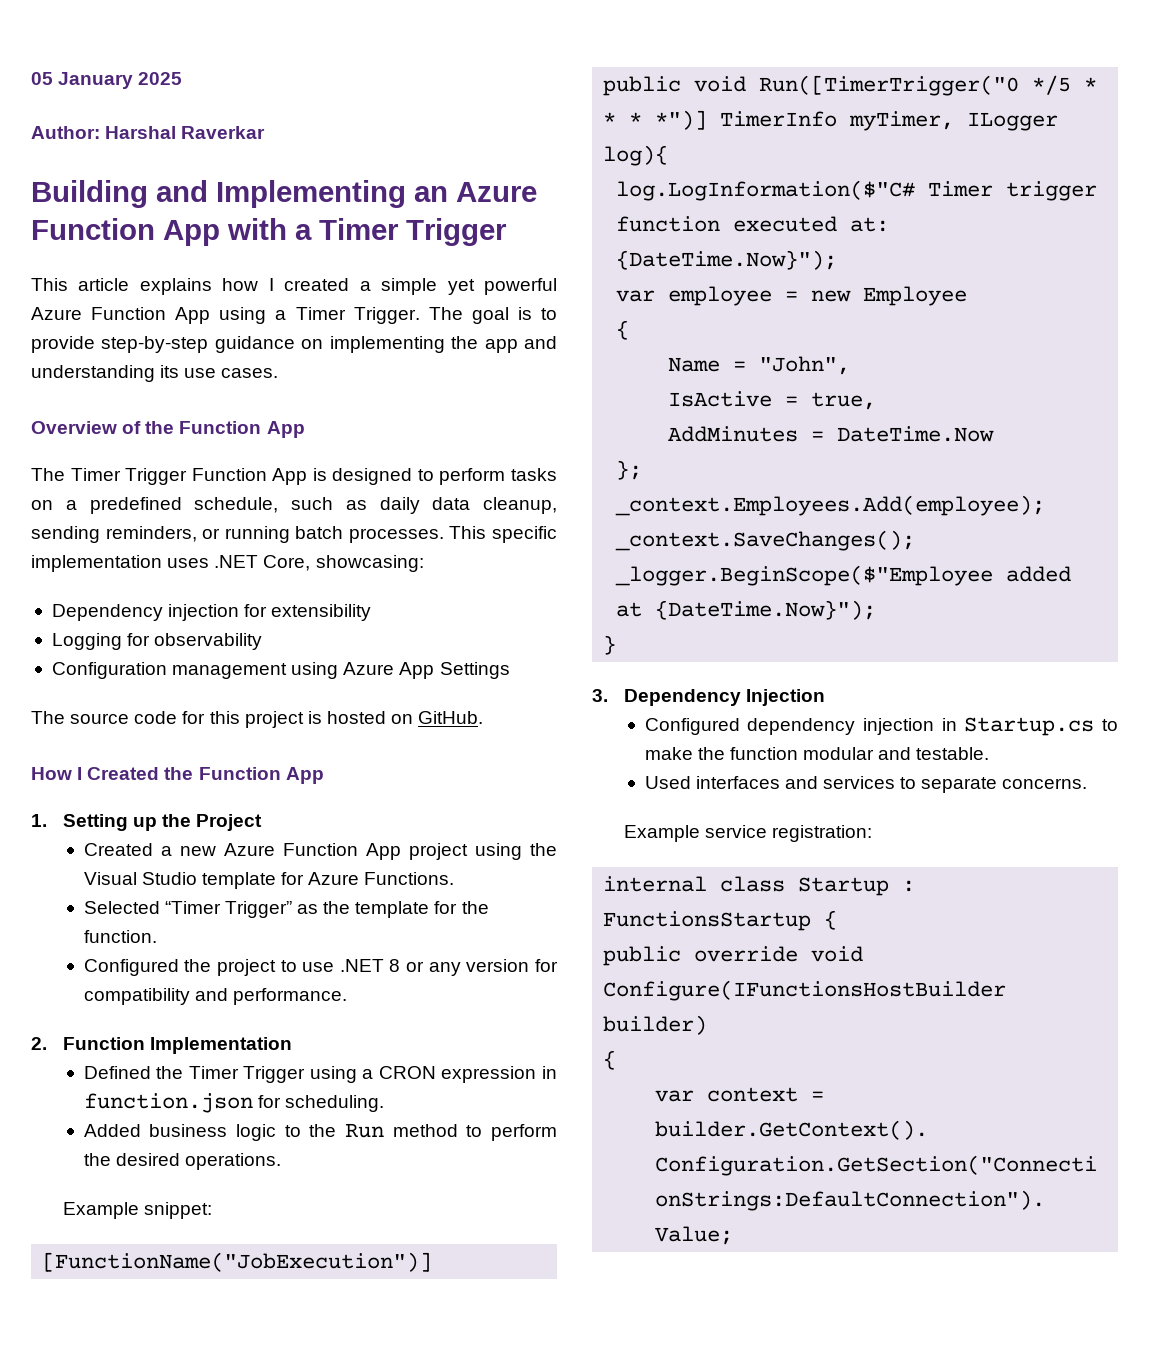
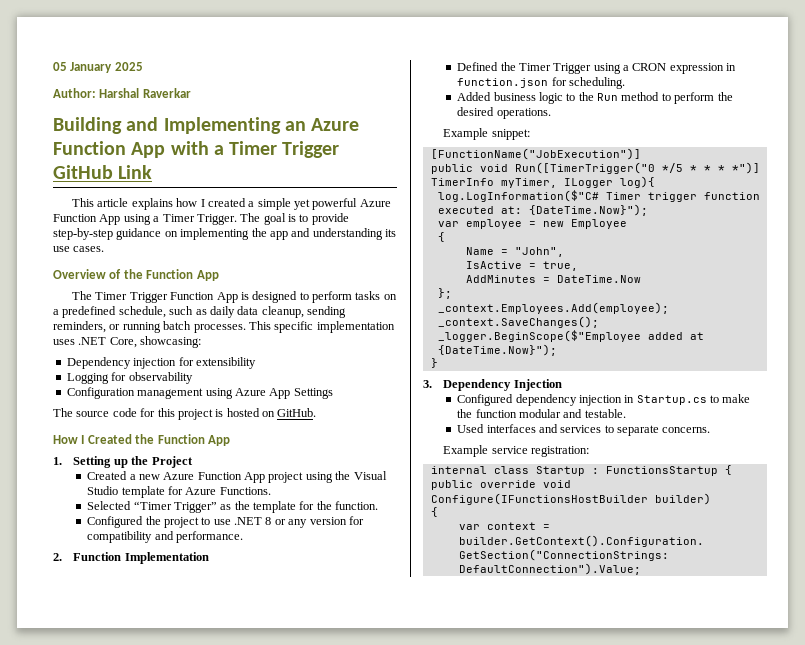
- Building and Implementing an Azure Function App with a Timer Trigger
+ Building and Implementing an Azure Function App with a Timer Trigger GitHub Link

